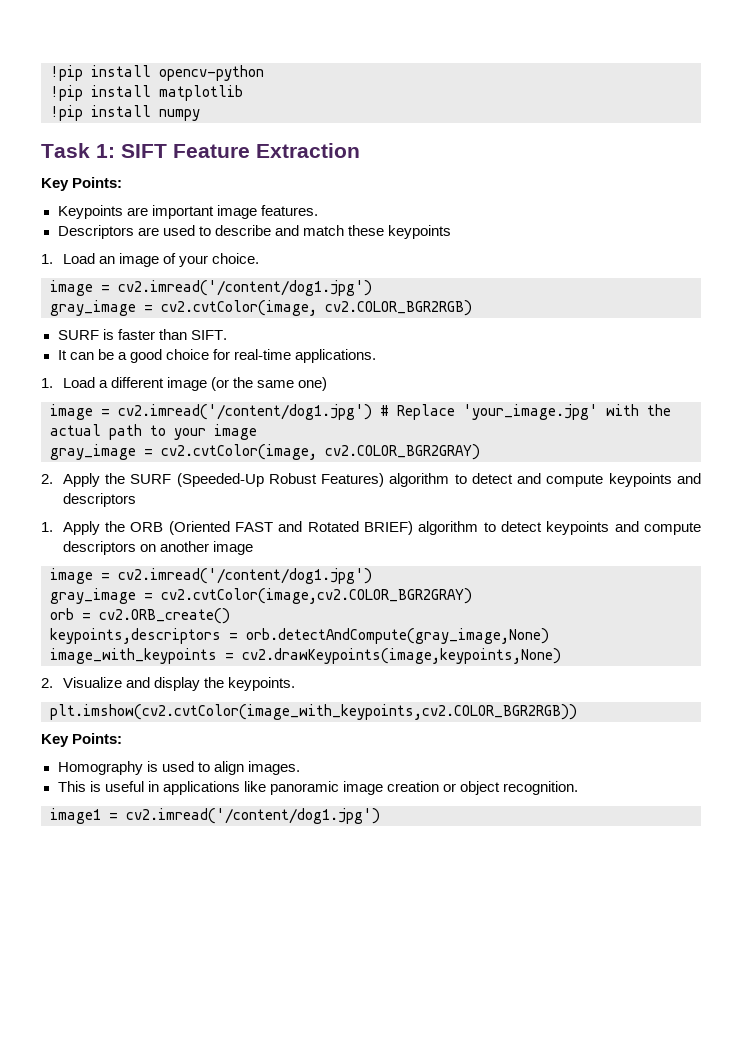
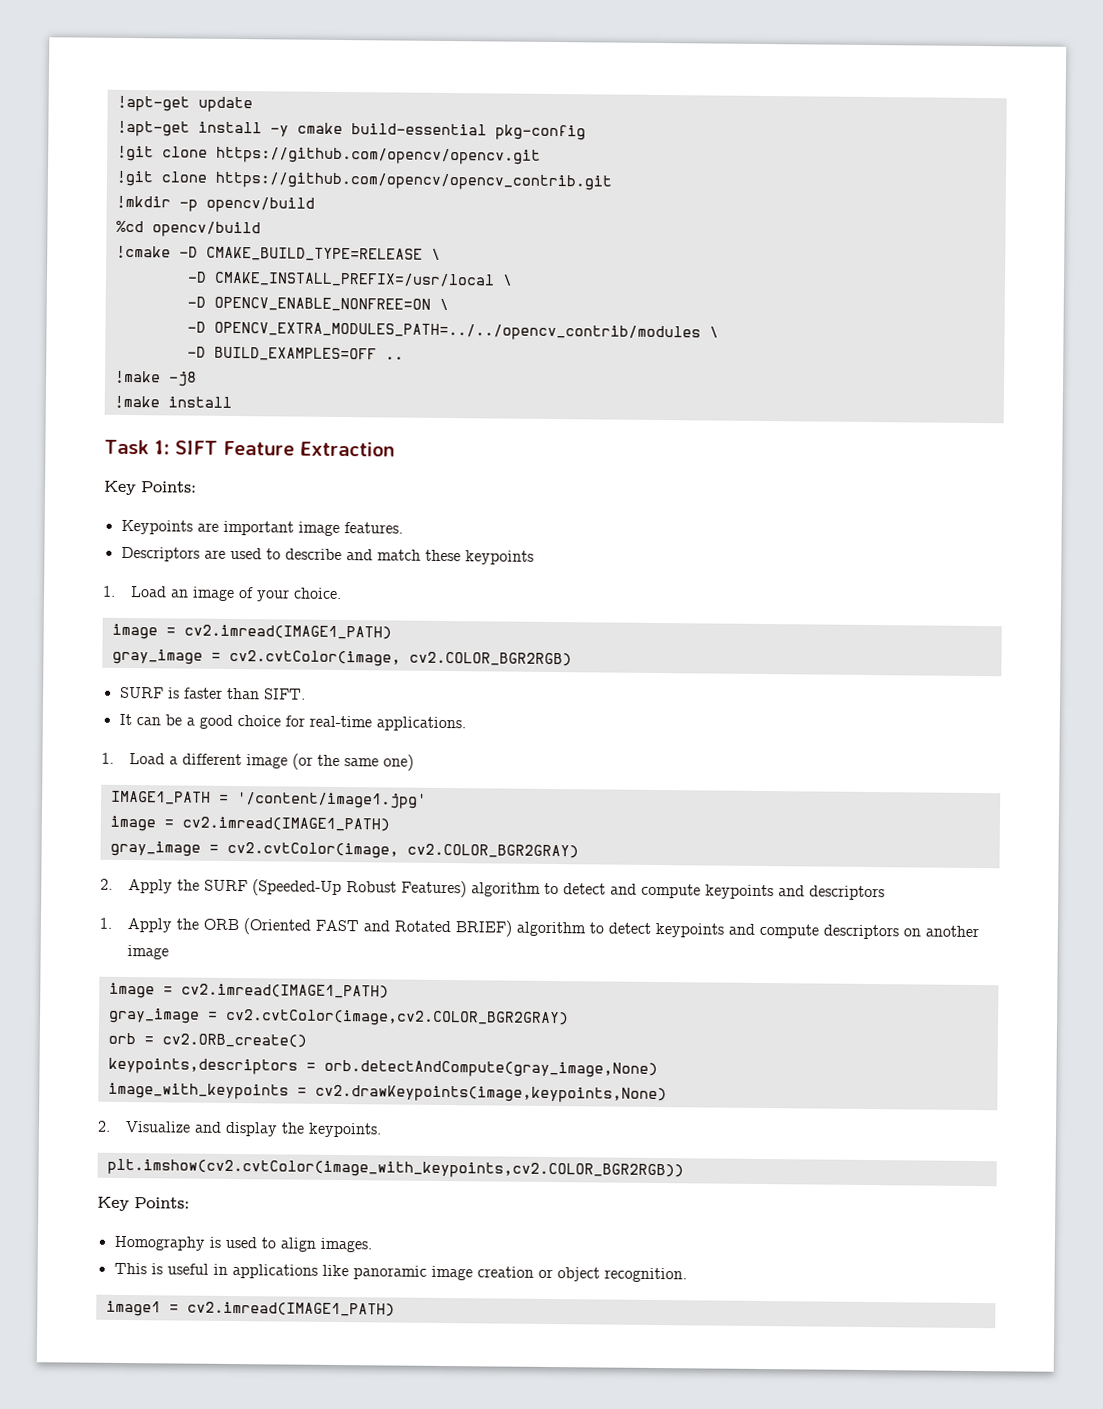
- !pip install opencv-python
- !pip install matplotlib
- !pip install numpy
+ !apt-get update
+ !apt-get install -y cmake build-essential pkg-config
+ !git clone https://github.com/opencv/opencv.git
+ !git clone https://github.com/opencv/opencv_contrib.git
+ !mkdir -p opencv/build
+ %cd opencv/build
+ !cmake -D CMAKE_BUILD_TYPE=RELEASE \
+ -D CMAKE_INSTALL_PREFIX=/usr/local \
+ -D OPENCV_ENABLE_NONFREE=ON \
+ -D OPENCV_EXTRA_MODULES_PATH=../../opencv_contrib/modules \
+ -D BUILD_EXAMPLES=OFF ..
+ !make -j8
+ !make install
  1. Load an image of your choice.
- image = cv2.imread('/content/dog1.jpg')
+ image = cv2.imread(IMAGE1_PATH)
- image = cv2.imread('/content/dog1.jpg') # Replace 'your_image.jpg' with the actual path to your image
+ IMAGE1_PATH = '/content/image1.jpg'
+ image = cv2.imread(IMAGE1_PATH)
  1. Apply the ORB (Oriented FAST and Rotated BRIEF) algorithm to detect keypoints and compute descriptors on another image
- image = cv2.imread('/content/dog1.jpg')
+ image = cv2.imread(IMAGE1_PATH)
- image1 = cv2.imread('/content/dog1.jpg')
+ image1 = cv2.imread(IMAGE1_PATH)

